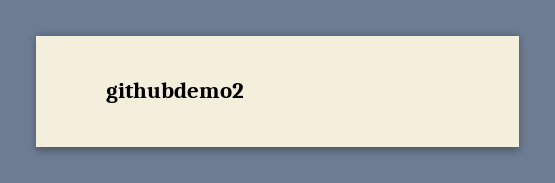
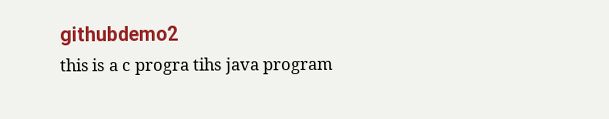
+ this is a c progra tihs java program

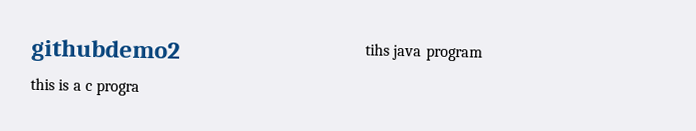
- this is a c progra tihs java program
+ this is a c progra
+ tihs java program

